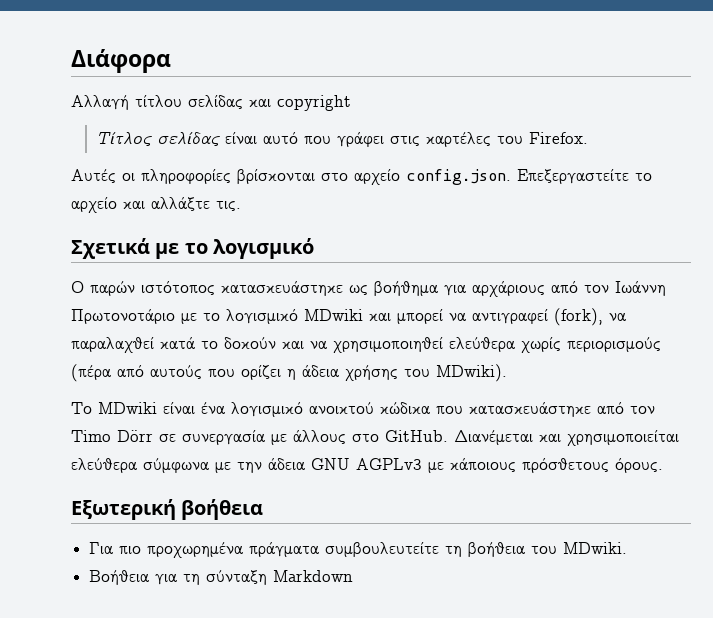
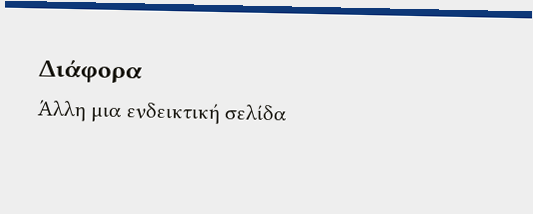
- Αλλαγή τίτλου σελίδας και copyright
- Τίτλος σελίδας είναι αυτό που γράφει στις καρτέλες του Firefox.
- Αυτές οι πληροφορίες βρίσκονται στο αρχείο config.json. Επεξεργαστείτε το αρχείο και αλλάξτε τις.
- Σχετικά με το λογισμικό
- Ο παρών ιστότοπος κατασκευάστηκε ως βοήθημα για αρχάριους από τον Ιωάννη Πρωτονοτάριο με το λογισμικό MDwiki και μπορεί να αντιγραφεί (fork), να παραλαχθεί κατά το δοκούν και να χρησιμοποιηθεί ελεύθερα χωρίς περιορισμούς (πέρα από αυτούς που ορίζει η άδεια χρήσης του MDwiki).
- Το ΜDwiki είναι ένα λογισμικό ανοικτού κώδικα που κατασκευάστηκε από τον Timo Dörr σε συνεργασία με άλλους στο GitHub. Διανέμεται και χρησιμοποιείται ελεύθερα σύμφωνα με την άδεια GNU AGPLv3 με κάποιους πρόσθετους όρους.
- Εξωτερική βοήθεια
- Για πιο προχωρημένα πράγματα συμβουλευτείτε τη βοήθεια του ΜDwiki.
- Βοήθεια για τη σύνταξη Markdown
+ Άλλη μια ενδεικτική σελίδα

